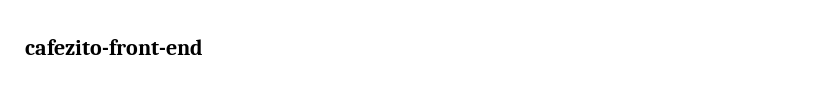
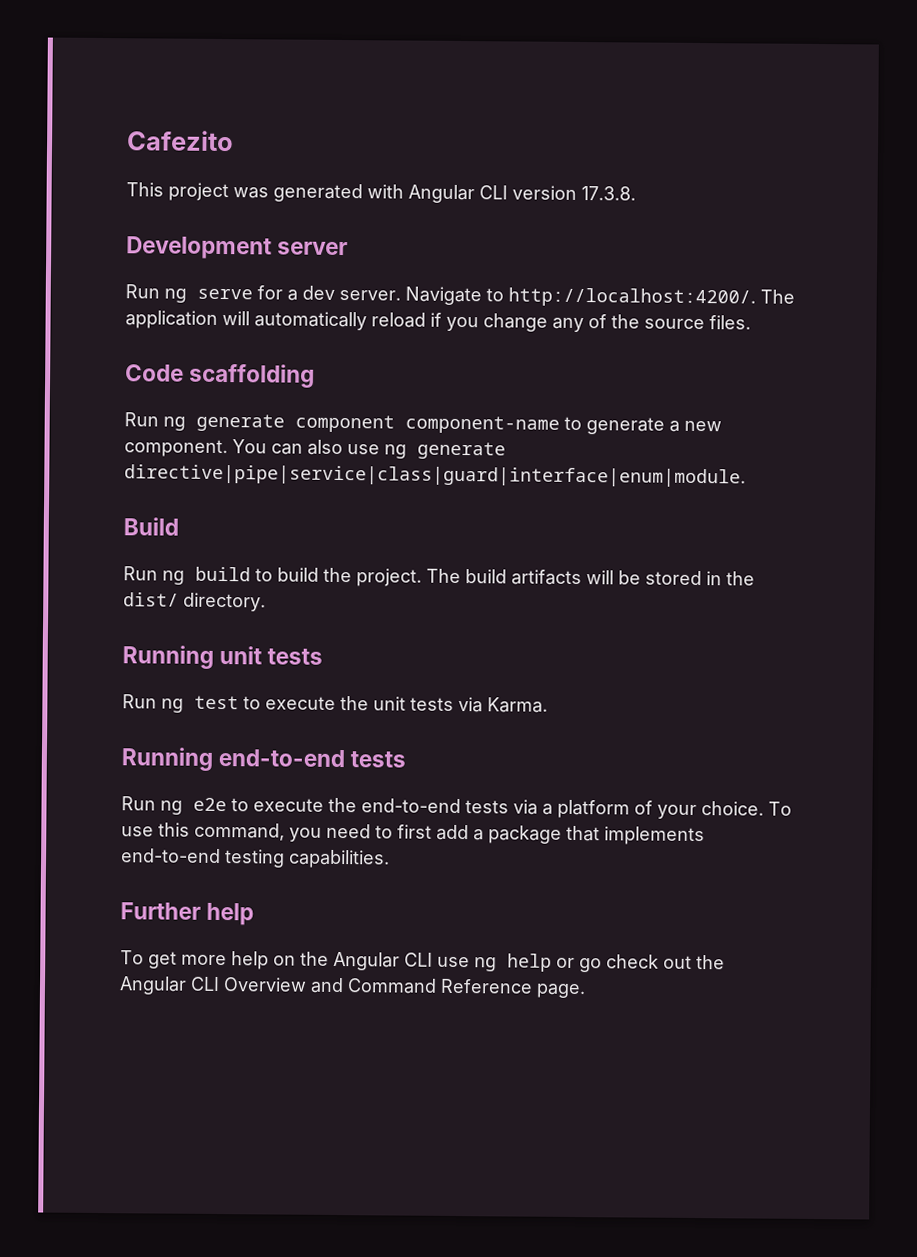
- cafezito-front-end
+ Cafezito
+ This project was generated with Angular CLI version 17.3.8.
+ Development server
+ Run ng serve for a dev server. Navigate to http://localhost:4200/. The application will automatically reload if you change any of the source files.
+ Code scaffolding
+ Run ng generate component component-name to generate a new component. You can also use ng generate directive|pipe|service|class|guard|interface|enum|module.
+ Build
+ Run ng build to build the project. The build artifacts will be stored in the dist/ directory.
+ Running unit tests
+ Run ng test to execute the unit tests via Karma.
+ Running end-to-end tests
+ Run ng e2e to execute the end-to-end tests via a platform of your choice. To use this command, you need to first add a package that implements end-to-end testing capabilities.
+ Further help
+ To get more help on the Angular CLI use ng help or go check out the Angular CLI Overview and Command Reference page.

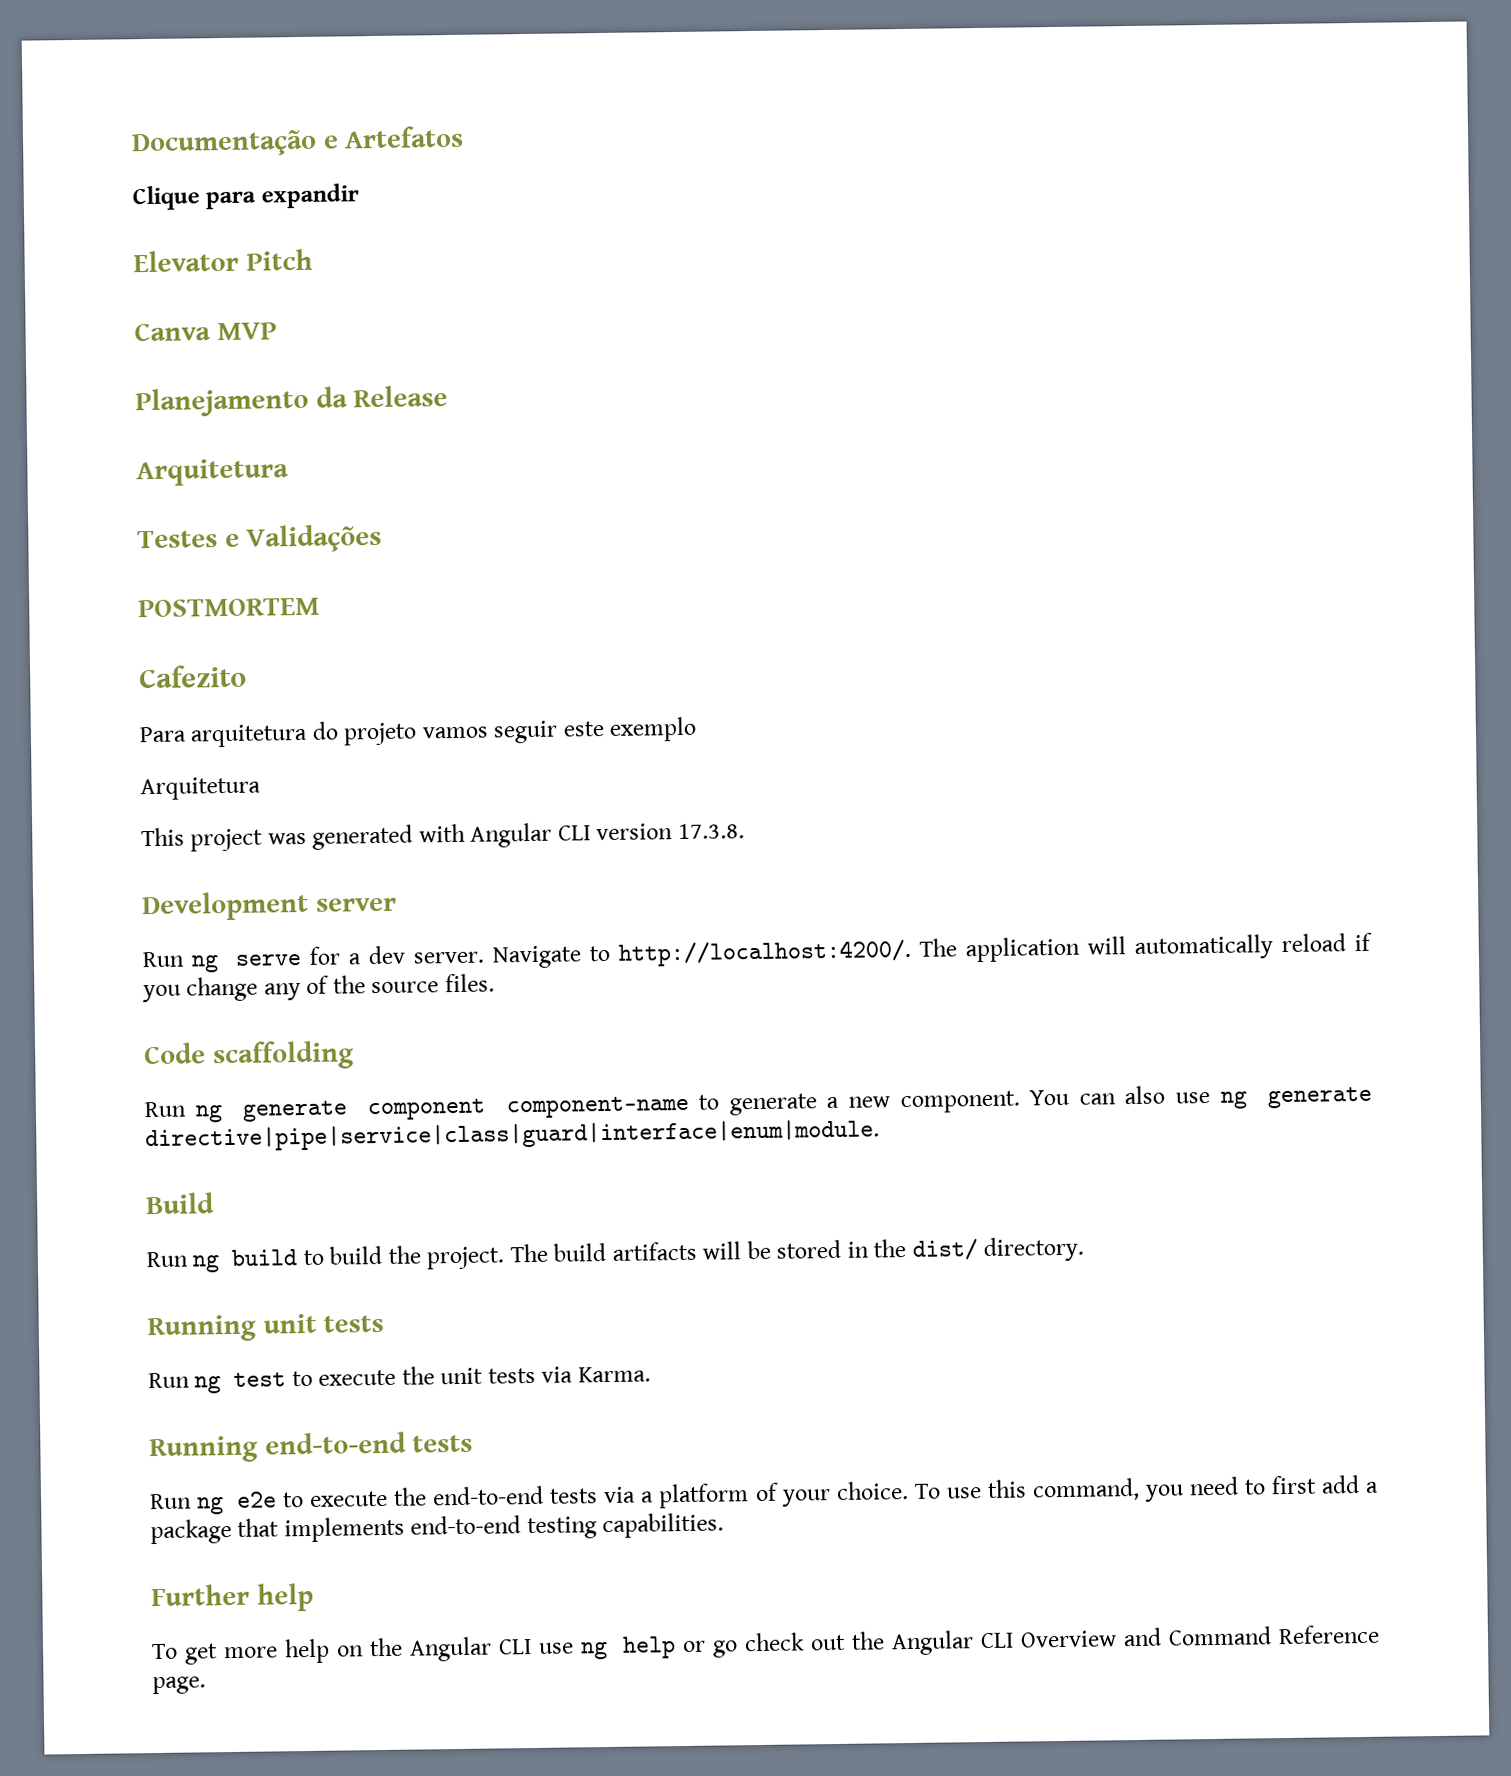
+ Documentação e Artefatos
+ Clique para expandir
+ Elevator Pitch
+ Canva MVP
+ Planejamento da Release
+ Arquitetura
+ Testes e Validações
+ POSTMORTEM
  Cafezito
+ Para arquitetura do projeto vamos seguir este exemplo
+ Arquitetura

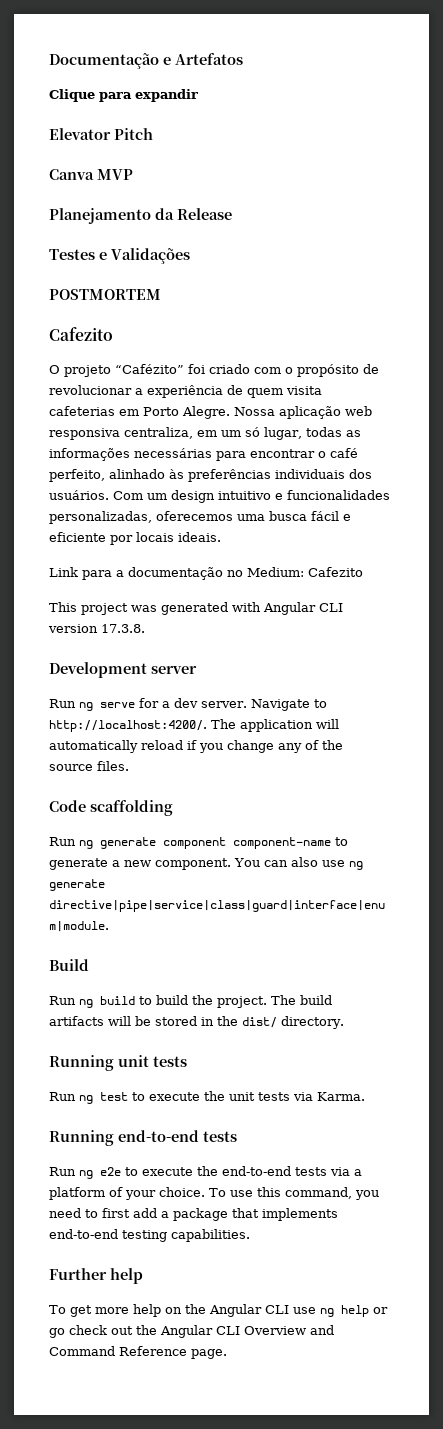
  Planejamento da Release
- Arquitetura
- Para arquitetura do projeto vamos seguir este exemplo
- Arquitetura
+ O projeto “Cafézito” foi criado com o propósito de revolucionar a experiência de quem visita cafeterias em Porto Alegre. Nossa aplicação web responsiva centraliza, em um só lugar, todas as informações necessárias para encontrar o café perfeito, alinhado às preferências individuais dos usuários. Com um design intuitivo e funcionalidades personalizadas, oferecemos uma busca fácil e eficiente por locais ideais.
+ Link para a documentação no Medium: Cafezito

